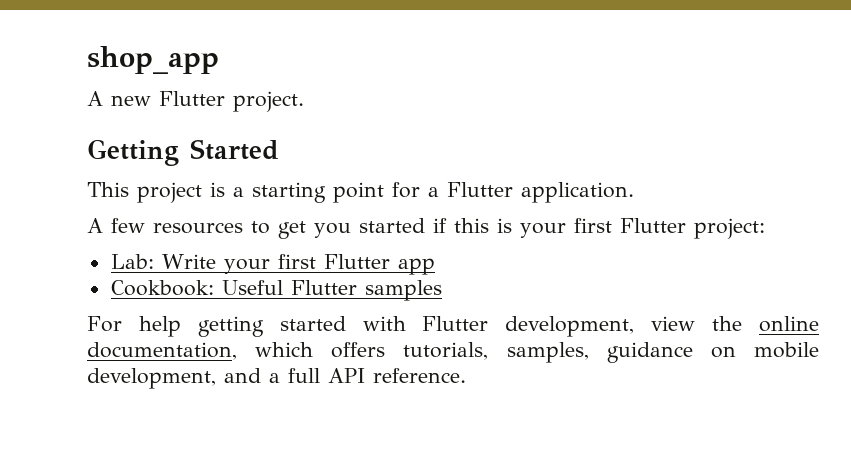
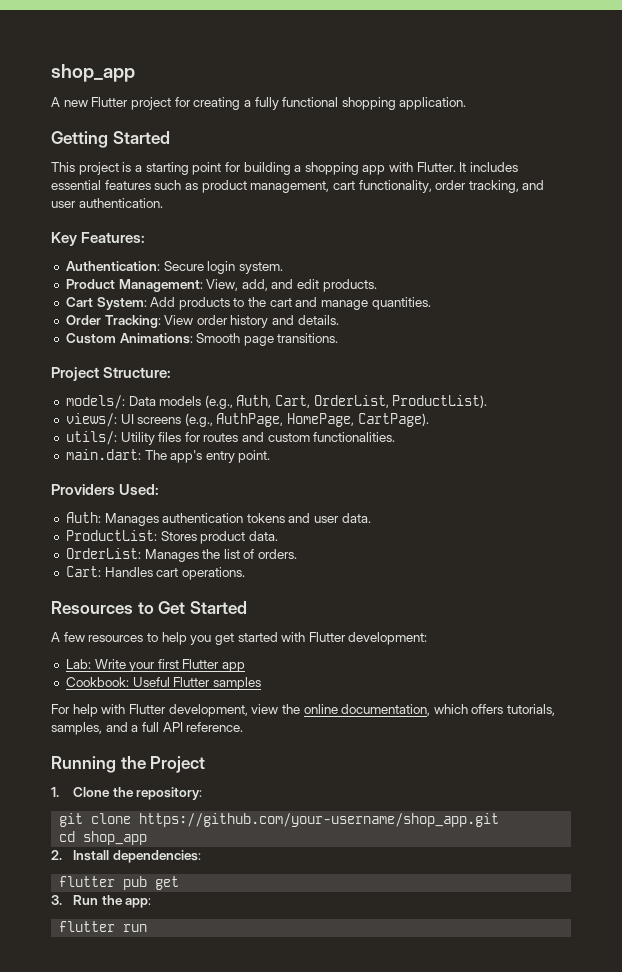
- A new Flutter project.
+ A new Flutter project for creating a fully functional shopping application.
- This project is a starting point for a Flutter application.
- A few resources to get you started if this is your first Flutter project:
+ This project is a starting point for building a shopping app with Flutter. It includes essential features such as product management, cart functionality, order tracking, and user authentication.
+ Key Features:
+ Authentication: Secure login system.
+ Product Management: View, add, and edit products.
+ Cart System: Add products to the cart and manage quantities.
+ Order Tracking: View order history and details.
+ Custom Animations: Smooth page transitions.
+ Project Structure:
+ models/: Data models (e.g., Auth, Cart, OrderList, ProductList).
+ views/: UI screens (e.g., AuthPage, HomePage, CartPage).
+ utils/: Utility files for routes and custom functionalities.
+ main.dart: The app's entry point.
+ Providers Used:
+ Auth: Manages authentication tokens and user data.
+ ProductList: Stores product data.
+ OrderList: Manages the list of orders.
+ Cart: Handles cart operations.
+ Resources to Get Started
+ A few resources to help you get started with Flutter development:
- For help getting started with Flutter development, view the online documentation, which offers tutorials, samples, guidance on mobile development, and a full API reference.
+ For help with Flutter development, view the online documentation, which offers tutorials, samples, and a full API reference.
+ Running the Project
+ 1. Clone the repository:
+ git clone https://github.com/your-username/shop_app.git
+ cd shop_app
+ 2. Install dependencies:
+ flutter pub get
+ 3. Run the app:
+ flutter run

